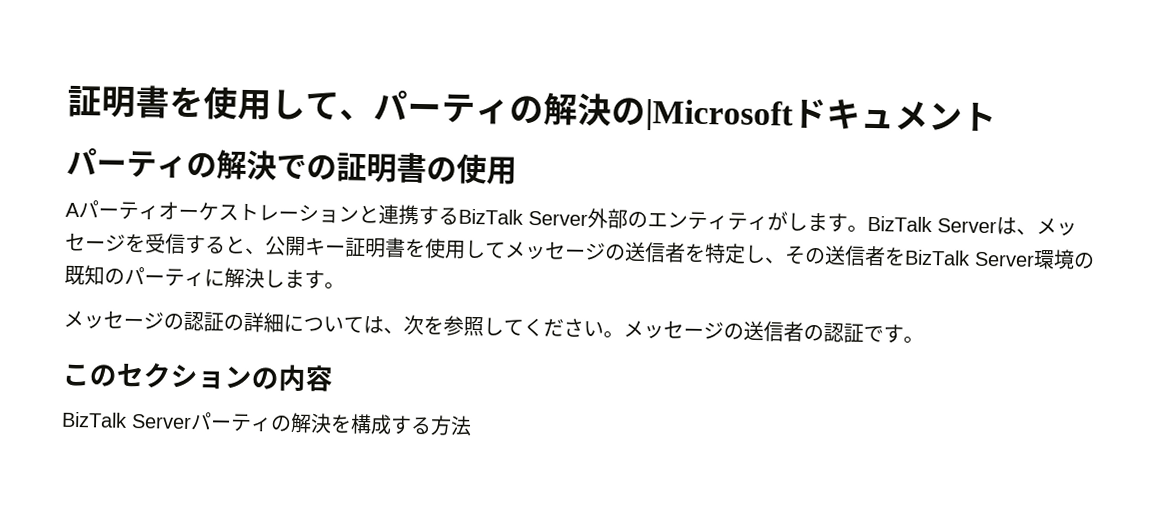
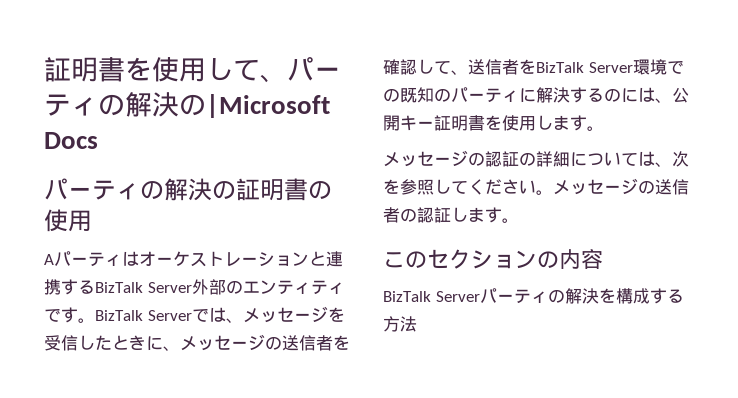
- 証明書を使用して、パーティの解決の|Microsoftドキュメント
- パーティの解決での証明書の使用
+ 証明書を使用して、パーティの解決の|Microsoft Docs
+ パーティの解決の証明書の使用
- Aパーティオーケストレーションと連携するBizTalk Server外部のエンティティがします。
+ Aパーティはオーケストレーションと連携するBizTalk Server外部のエンティティです。
- BizTalk Serverは、メッセージを受信すると、公開キー証明書を使用してメッセージの送信者を特定し、その送信者をBizTalk Server環境の既知のパーティに解決します。
+ BizTalk Serverでは、メッセージを受信したときに、メッセージの送信者を確認して、送信者をBizTalk Server環境での既知のパーティに解決するのには、公開キー証明書を使用します。
- メッセージの送信者の認証です。
+ メッセージの送信者の認証します。

